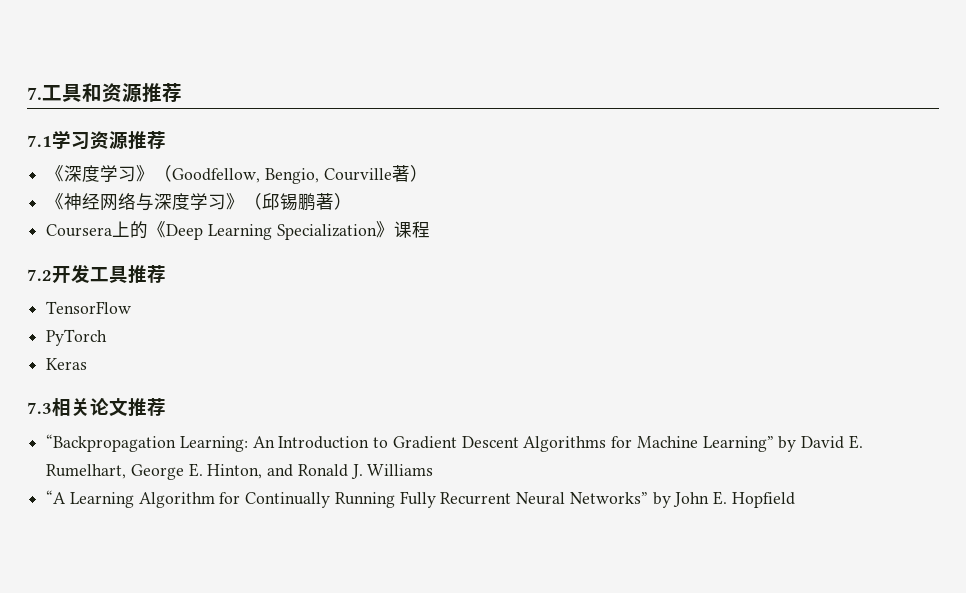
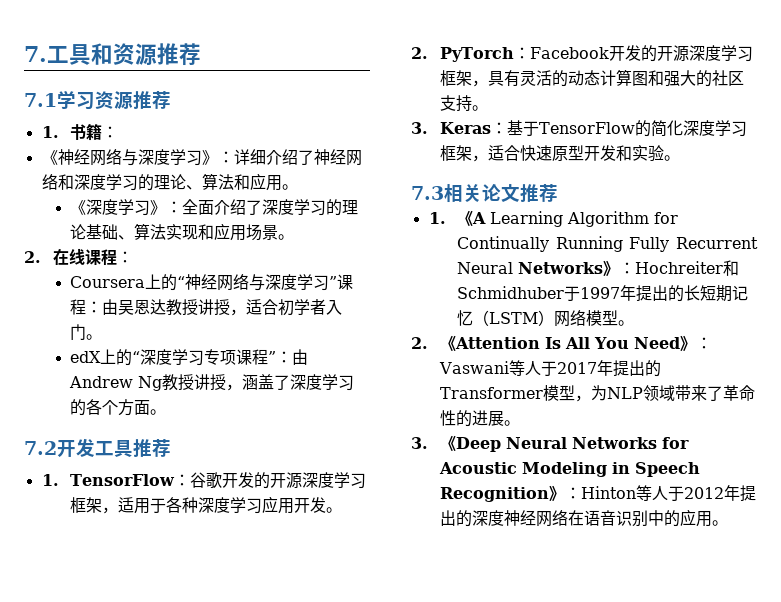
- 《深度学习》（Goodfellow, Bengio, Courville著）
+ 1.书籍：
- 《神经网络与深度学习》（邱锡鹏著）
- Coursera上的《Deep Learning Specialization》课程
+ 《神经网络与深度学习》：详细介绍了神经网络和深度学习的理论、算法和应用。
+ 《深度学习》：全面介绍了深度学习的理论基础、算法实现和应用场景。
+ 2.在线课程：
+ Coursera上的“神经网络与深度学习”课程：由吴恩达教授讲授，适合初学者入门。
+ edX上的“深度学习专项课程”：由Andrew Ng教授讲授，涵盖了深度学习的各个方面。
- TensorFlow
- PyTorch
- Keras
+ 1. TensorFlow：谷歌开发的开源深度学习框架，适用于各种深度学习应用开发。
+ 2. PyTorch：Facebook开发的开源深度学习框架，具有灵活的动态计算图和强大的社区支持。
+ 3. Keras：基于TensorFlow的简化深度学习框架，适合快速原型开发和实验。
  7.3相关论文推荐
- “Backpropagation Learning: An Introduction to Gradient Descent Algorithms for Machine Learning” by David E. Rumelhart, George E. Hinton, and Ronald J. Williams
- “A Learning Algorithm for Continually Running Fully Recurrent Neural Networks” by John E. Hopfield
+ 1.《A Learning Algorithm for Continually Running Fully Recurrent Neural Networks》：Hochreiter和Schmidhuber于1997年提出的长短期记忆（LSTM）网络模型。
+ 2.《Attention Is All You Need》：Vaswani等人于2017年提出的Transformer模型，为NLP领域带来了革命性的进展。
+ 3.《Deep Neural Networks for Acoustic Modeling in Speech Recognition》：Hinton等人于2012年提出的深度神经网络在语音识别中的应用。

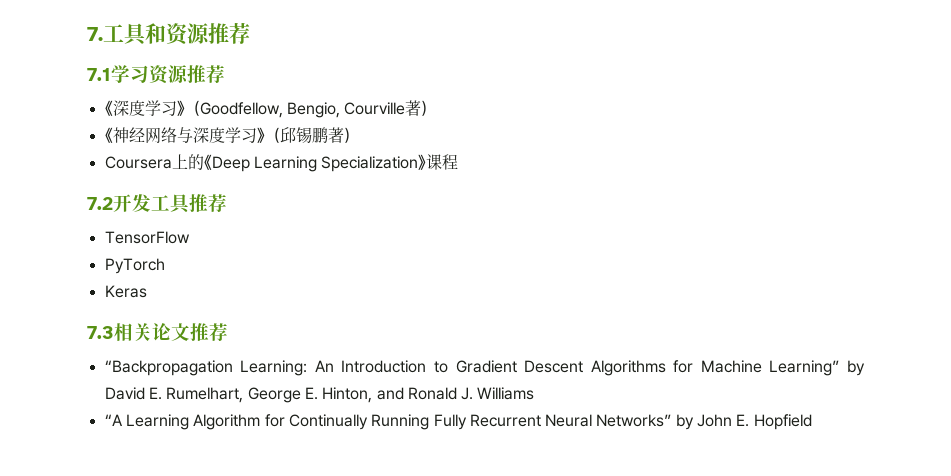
- 1.书籍：
+ 《深度学习》（Goodfellow, Bengio, Courville著）
- 《神经网络与深度学习》：详细介绍了神经网络和深度学习的理论、算法和应用。
- 《深度学习》：全面介绍了深度学习的理论基础、算法实现和应用场景。
- 2.在线课程：
- Coursera上的“神经网络与深度学习”课程：由吴恩达教授讲授，适合初学者入门。
- edX上的“深度学习专项课程”：由Andrew Ng教授讲授，涵盖了深度学习的各个方面。
+ 《神经网络与深度学习》（邱锡鹏著）
+ Coursera上的《Deep Learning Specialization》课程
- 1. TensorFlow：谷歌开发的开源深度学习框架，适用于各种深度学习应用开发。
- 2. PyTorch：Facebook开发的开源深度学习框架，具有灵活的动态计算图和强大的社区支持。
- 3. Keras：基于TensorFlow的简化深度学习框架，适合快速原型开发和实验。
+ TensorFlow
+ PyTorch
+ Keras
  7.3相关论文推荐
- 1.《A Learning Algorithm for Continually Running Fully Recurrent Neural Networks》：Hochreiter和Schmidhuber于1997年提出的长短期记忆（LSTM）网络模型。
- 2.《Attention Is All You Need》：Vaswani等人于2017年提出的Transformer模型，为NLP领域带来了革命性的进展。
- 3.《Deep Neural Networks for Acoustic Modeling in Speech Recognition》：Hinton等人于2012年提出的深度神经网络在语音识别中的应用。
+ “Backpropagation Learning: An Introduction to Gradient Descent Algorithms for Machine Learning” by David E. Rumelhart, George E. Hinton, and Ronald J. Williams
+ “A Learning Algorithm for Continually Running Fully Recurrent Neural Networks” by John E. Hopfield

